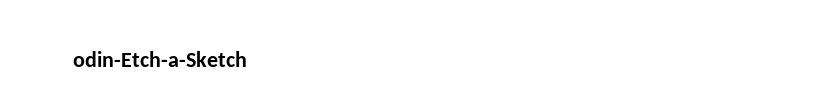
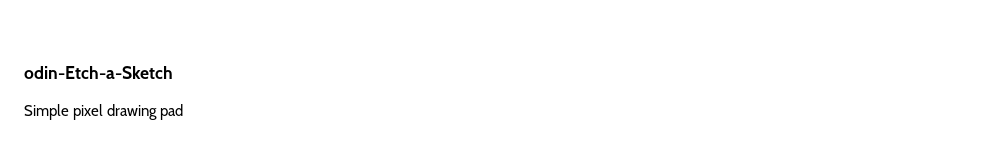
+ Simple pixel drawing pad

